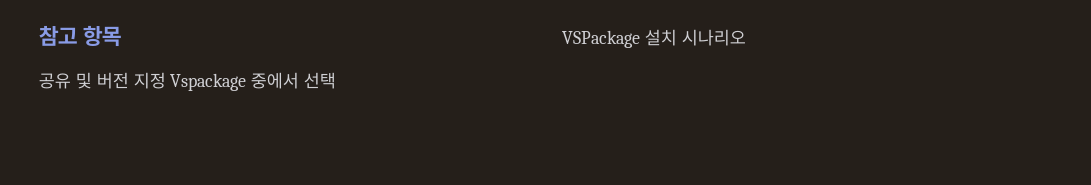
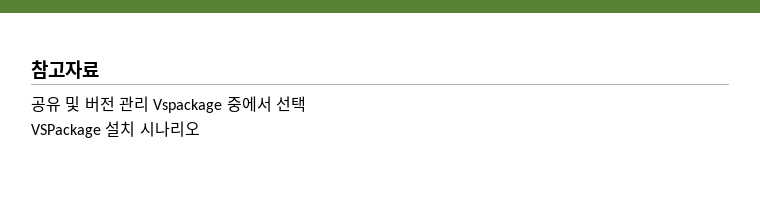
- 참고 항목
+ 참고자료
- 공유 및 버전 지정 Vspackage 중에서 선택
+ 공유 및 버전 관리 Vspackage 중에서 선택

